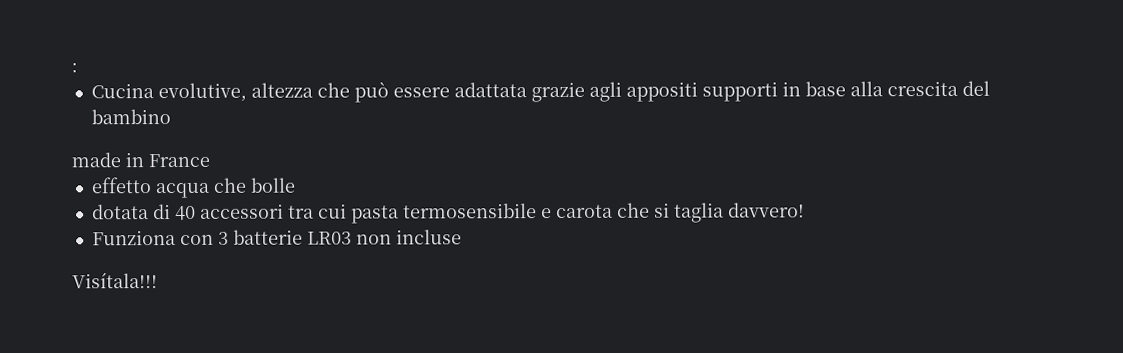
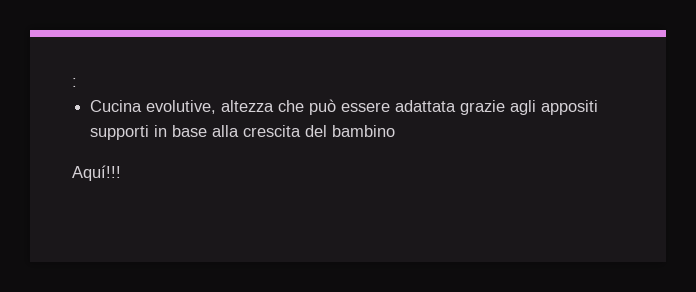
- made in France
- effetto acqua che bolle
- dotata di 40 accessori tra cui pasta termosensibile e carota che si taglia davvero!
- Funziona con 3 batterie LR03 non incluse
- Visítala!!!
+ Aquí!!!

